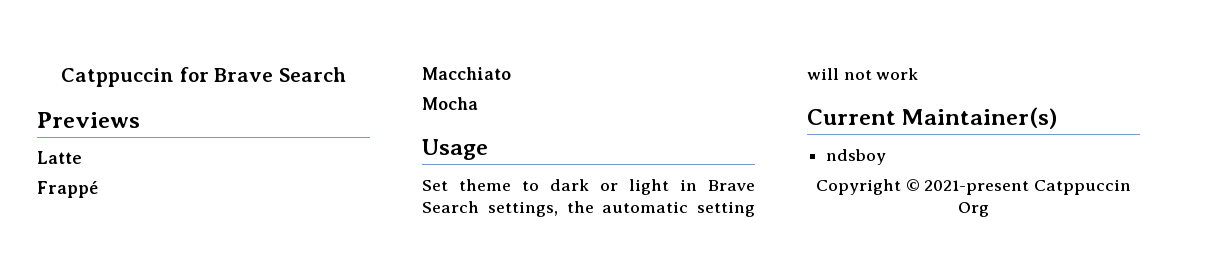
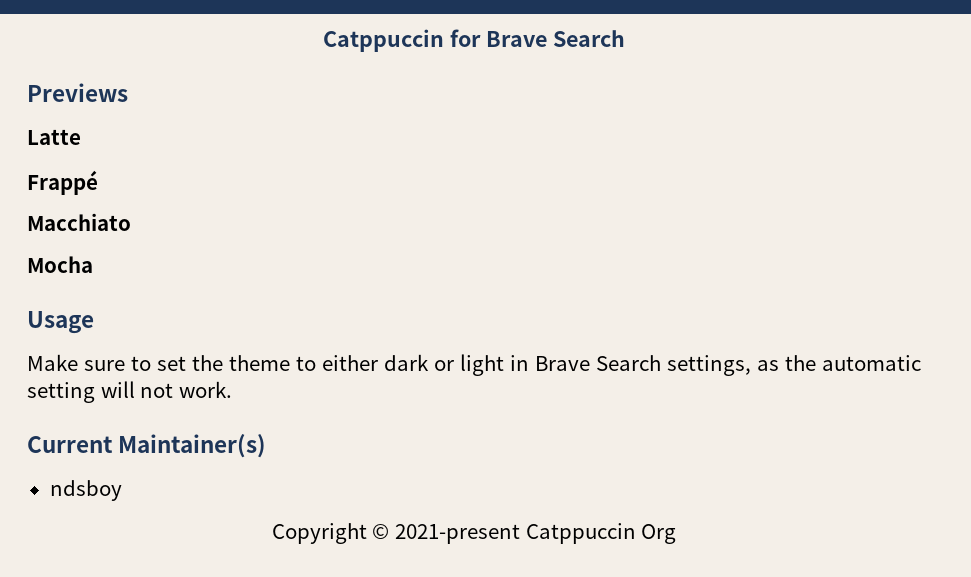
- Set theme to dark or light in Brave Search settings, the automatic setting will not work
+ Make sure to set the theme to either dark or light in Brave Search settings, as the automatic setting will not work.

